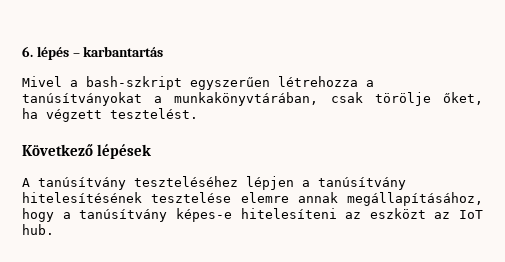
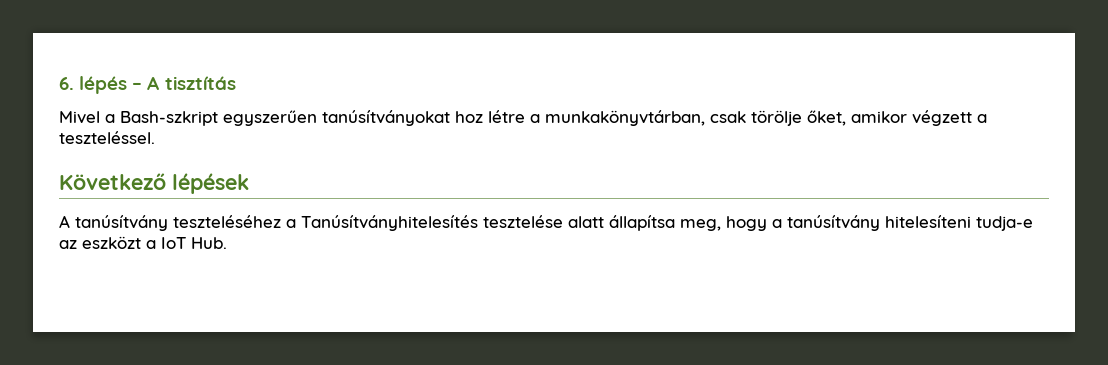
- 6. lépés – karbantartás
+ 6. lépés – A tisztítás
- Mivel a bash-szkript egyszerűen létrehozza a tanúsítványokat a munkakönyvtárában, csak törölje őket, ha végzett tesztelést.
+ Mivel a Bash-szkript egyszerűen tanúsítványokat hoz létre a munkakönyvtárban, csak törölje őket, amikor végzett a teszteléssel.
- A tanúsítvány teszteléséhez lépjen a tanúsítvány hitelesítésének tesztelése elemre annak megállapításához, hogy a tanúsítvány képes-e hitelesíteni az eszközt az IoT hub.
+ A tanúsítvány teszteléséhez a Tanúsítványhitelesítés tesztelése alatt állapítsa meg, hogy a tanúsítvány hitelesíteni tudja-e az eszközt a IoT Hub.

